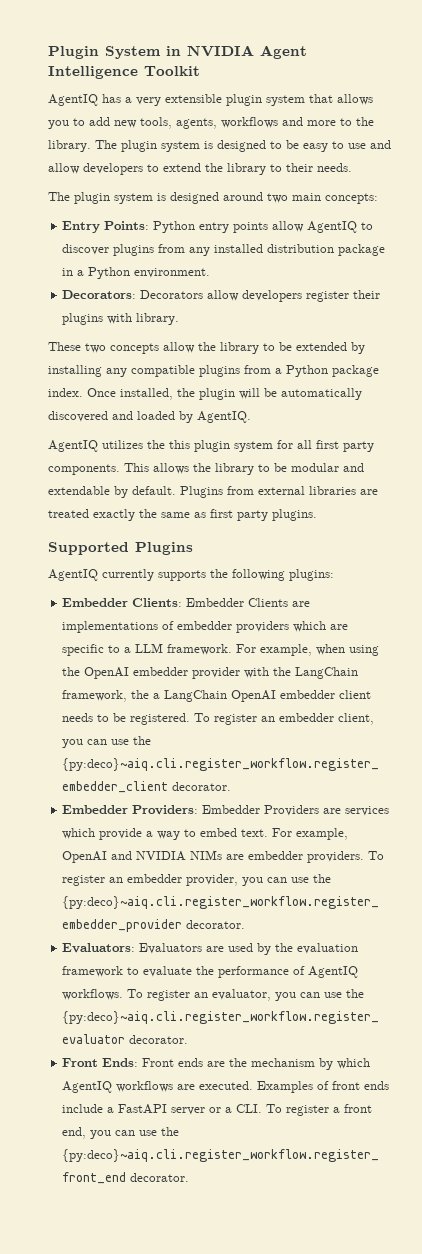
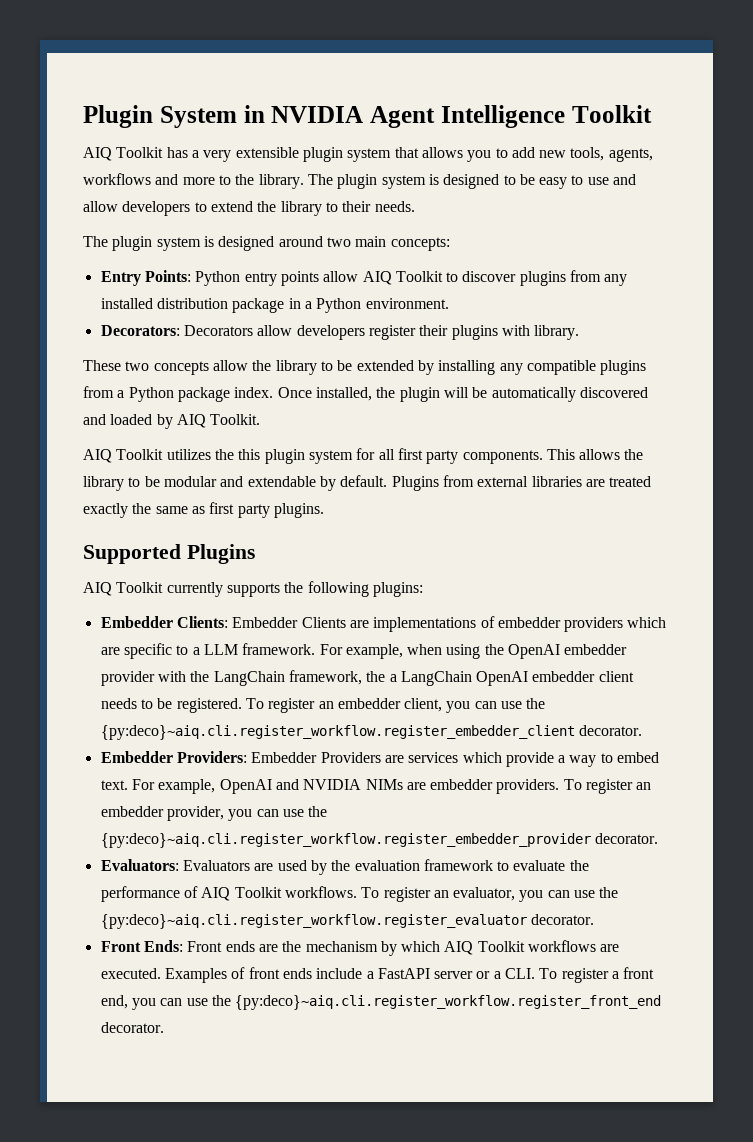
- AgentIQ has a very extensible plugin system that allows you to add new tools, agents, workflows and more to the library.
+ AIQ Toolkit has a very extensible plugin system that allows you to add new tools, agents, workflows and more to the library.
- Entry Points: Python entry points allow AgentIQ to discover plugins from any installed distribution package in a Python environment.
+ Entry Points: Python entry points allow AIQ Toolkit to discover plugins from any installed distribution package in a Python environment.
- Once installed, the plugin will be automatically discovered and loaded by AgentIQ.
- AgentIQ utilizes the this plugin system for all first party components.
+ Once installed, the plugin will be automatically discovered and loaded by AIQ Toolkit.
+ AIQ Toolkit utilizes the this plugin system for all first party components.
- AgentIQ currently supports the following plugins:
+ AIQ Toolkit currently supports the following plugins:
- Evaluators: Evaluators are used by the evaluation framework to evaluate the performance of AgentIQ workflows.
+ Evaluators: Evaluators are used by the evaluation framework to evaluate the performance of AIQ Toolkit workflows.
- Front Ends: Front ends are the mechanism by which AgentIQ workflows are executed.
+ Front Ends: Front ends are the mechanism by which AIQ Toolkit workflows are executed.

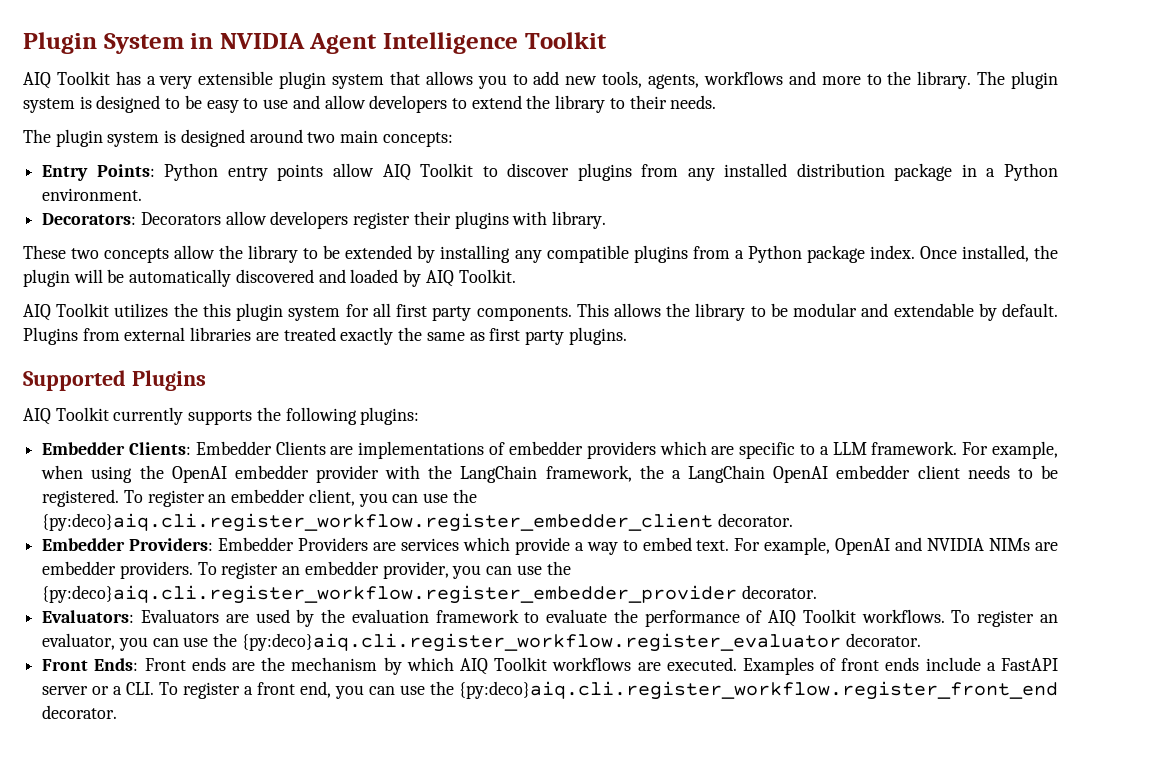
- To register an embedder client, you can use the {py:deco}~aiq.cli.register_workflow.register_embedder_client decorator.
+ To register an embedder client, you can use the {py:deco}aiq.cli.register_workflow.register_embedder_client decorator.
- To register an embedder provider, you can use the {py:deco}~aiq.cli.register_workflow.register_embedder_provider decorator.
+ To register an embedder provider, you can use the {py:deco}aiq.cli.register_workflow.register_embedder_provider decorator.
- To register an evaluator, you can use the {py:deco}~aiq.cli.register_workflow.register_evaluator decorator.
+ To register an evaluator, you can use the {py:deco}aiq.cli.register_workflow.register_evaluator decorator.
- Examples of front ends include a FastAPI server or a CLI. To register a front end, you can use the {py:deco}~aiq.cli.register_workflow.register_front_end decorator.
+ Examples of front ends include a FastAPI server or a CLI. To register a front end, you can use the {py:deco}aiq.cli.register_workflow.register_front_end decorator.

